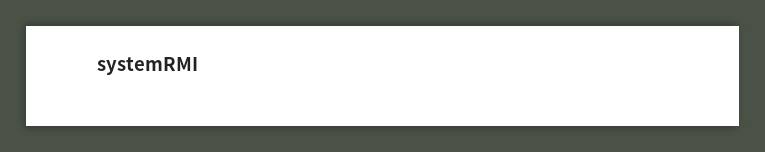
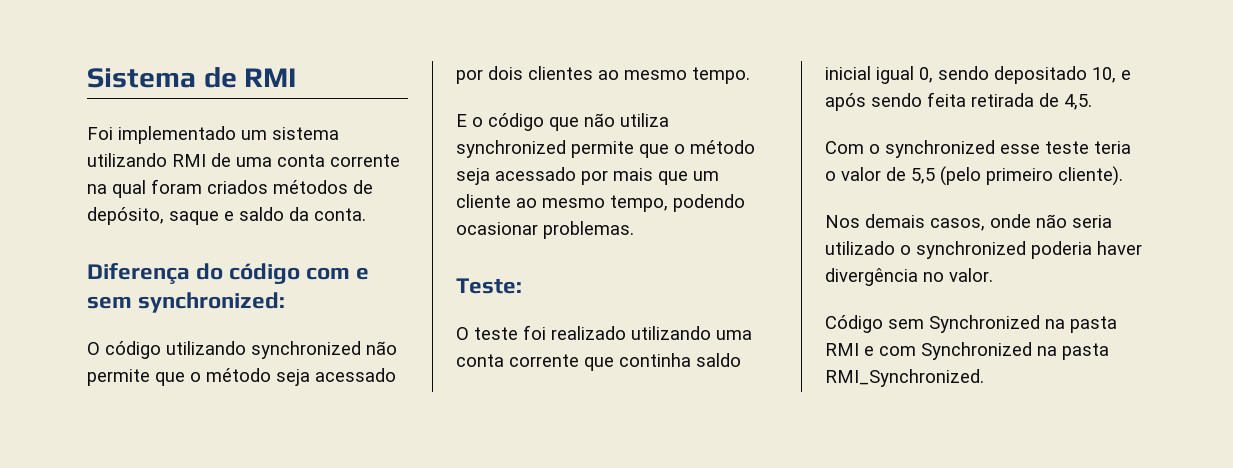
- systemRMI
+ Sistema de RMI
+ Foi implementado um sistema utilizando RMI de uma conta corrente na qual foram criados métodos de depósito, saque e saldo da conta.
+ Diferença do código com e sem synchronized:
+ O código utilizando synchronized não permite que o método seja acessado por dois clientes ao mesmo tempo.
+ E o código que não utiliza synchronized permite que o método seja acessado por mais que um cliente ao mesmo tempo, podendo ocasionar problemas.
+ Teste:
+ O teste foi realizado utilizando uma conta corrente que continha saldo inicial igual 0, sendo depositado 10, e após sendo feita retirada de 4,5.
+ Com o synchronized esse teste teria o valor de 5,5 (pelo primeiro cliente).
+ Nos demais casos, onde não seria utilizado o synchronized poderia haver divergência no valor.
+ Código sem Synchronized na pasta RMI e com Synchronized na pasta RMI_Synchronized.

